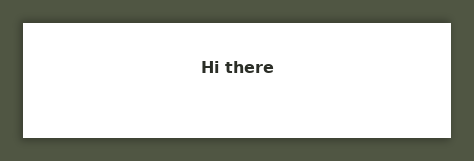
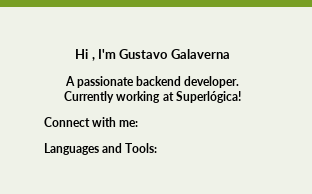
- Hi there
+ Hi , I'm Gustavo Galaverna
+ A passionate backend developer. Currently working at Superlógica!
+ Connect with me:
+ Languages and Tools:

